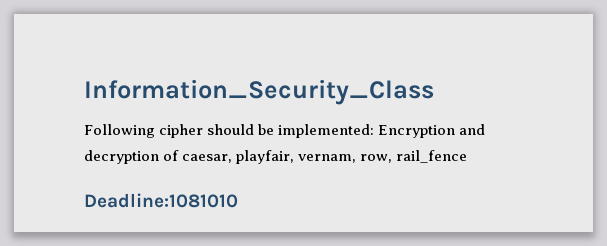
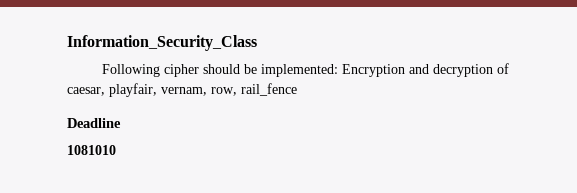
- Deadline:1081010
+ Deadline
+ 1081010

